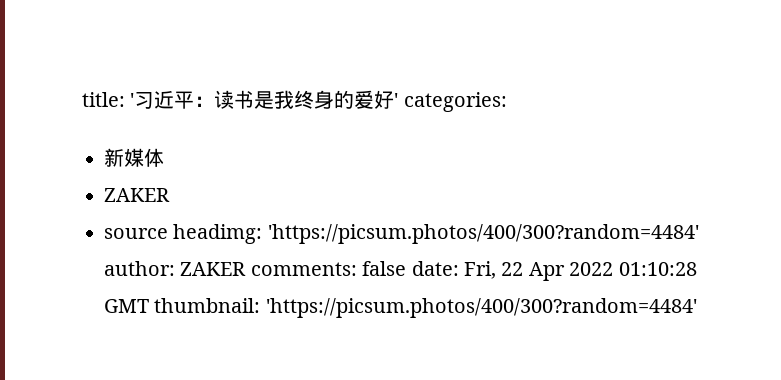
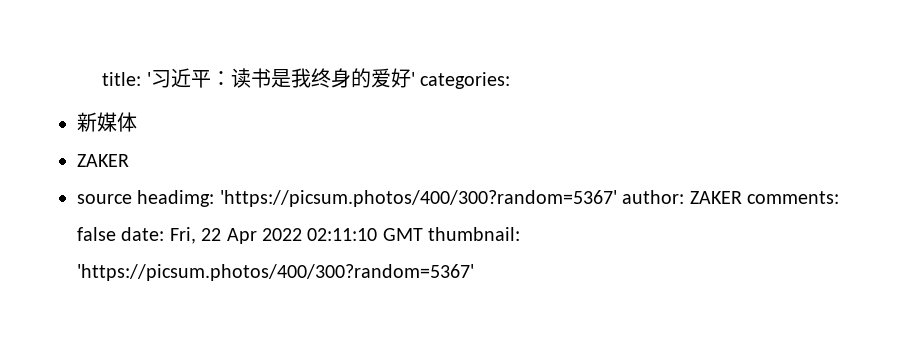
- source headimg: 'https://picsum.photos/400/300?random=4484' author: ZAKER comments: false date: Fri, 22 Apr 2022 01:10:28 GMT thumbnail: 'https://picsum.photos/400/300?random=4484'
+ source headimg: 'https://picsum.photos/400/300?random=5367' author: ZAKER comments: false date: Fri, 22 Apr 2022 02:11:10 GMT thumbnail: 'https://picsum.photos/400/300?random=5367'

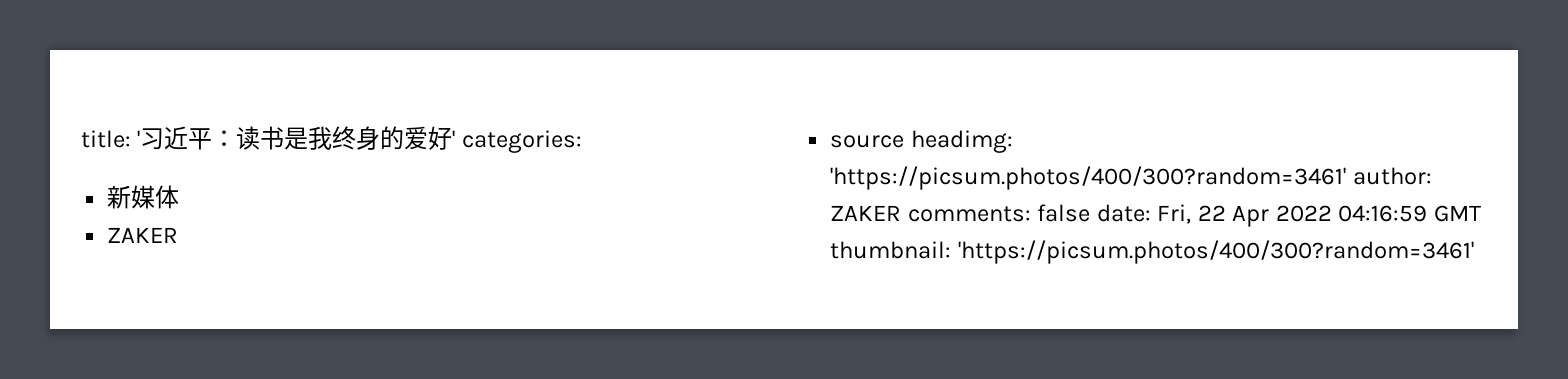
- source headimg: 'https://picsum.photos/400/300?random=5367' author: ZAKER comments: false date: Fri, 22 Apr 2022 02:11:10 GMT thumbnail: 'https://picsum.photos/400/300?random=5367'
+ source headimg: 'https://picsum.photos/400/300?random=3461' author: ZAKER comments: false date: Fri, 22 Apr 2022 04:16:59 GMT thumbnail: 'https://picsum.photos/400/300?random=3461'

